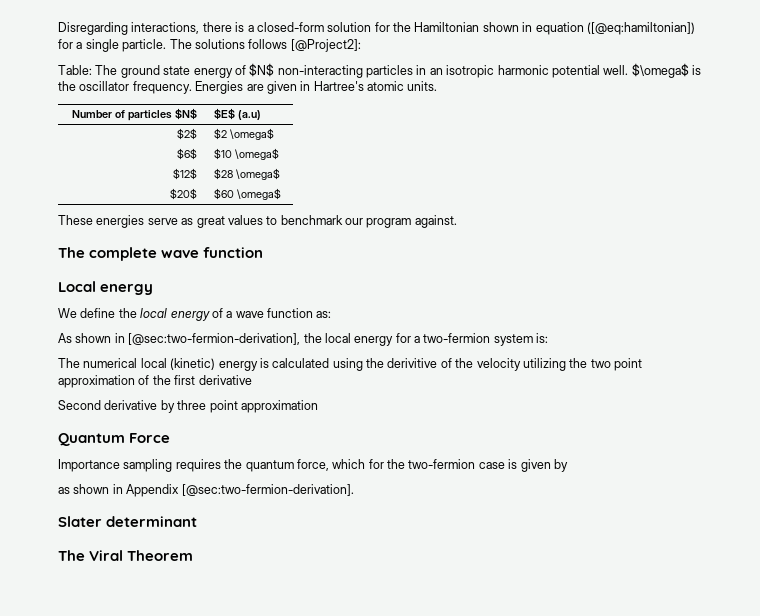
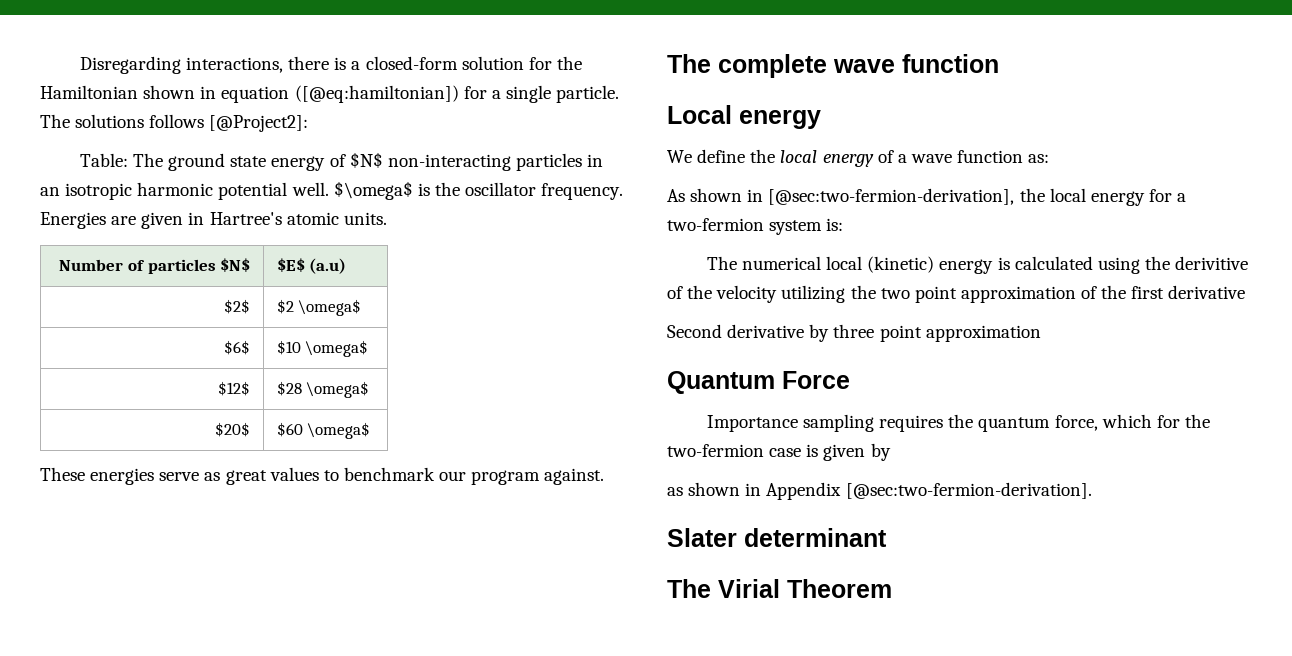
- The Viral Theorem
+ The Virial Theorem

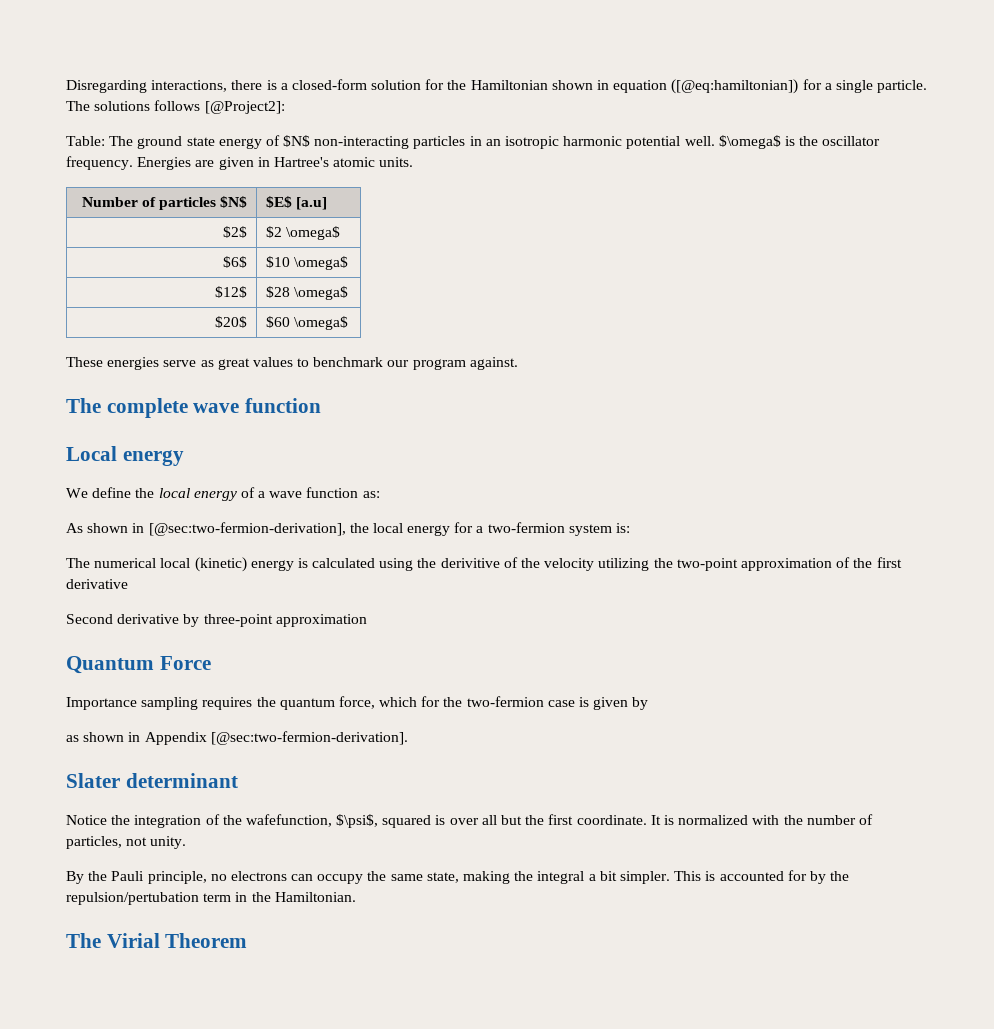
- Number of particles $N$ | $E$ (a.u)
+ Number of particles $N$ | $E$ [a.u]
- The numerical local (kinetic) energy is calculated using the derivitive of the velocity utilizing the two point approximation of the first derivative
+ The numerical local (kinetic) energy is calculated using the derivitive of the velocity utilizing the two-point approximation of the first derivative
- Second derivative by three point approximation
+ Second derivative by three-point approximation
+ Notice the integration of the wafefunction, $\psi$, squared is over all but the first coordinate. It is normalized with the number of particles, not unity.
+ By the Pauli principle, no electrons can occupy the same state, making the integral a bit simpler. This is accounted for by the repulsion/pertubation term in the Hamiltonian.

